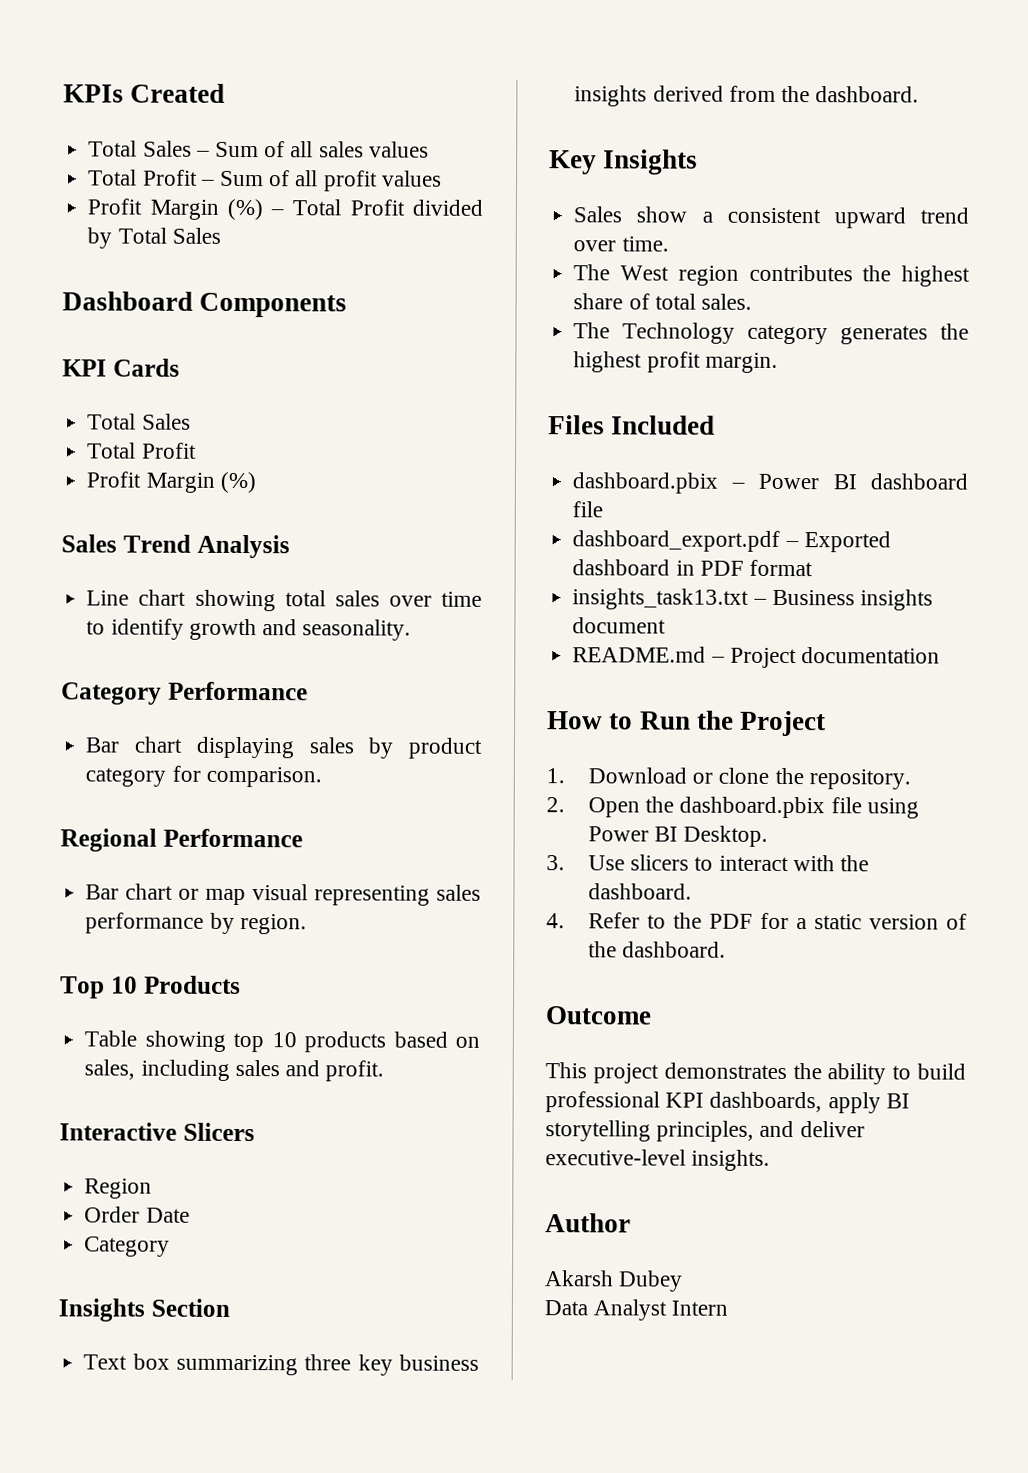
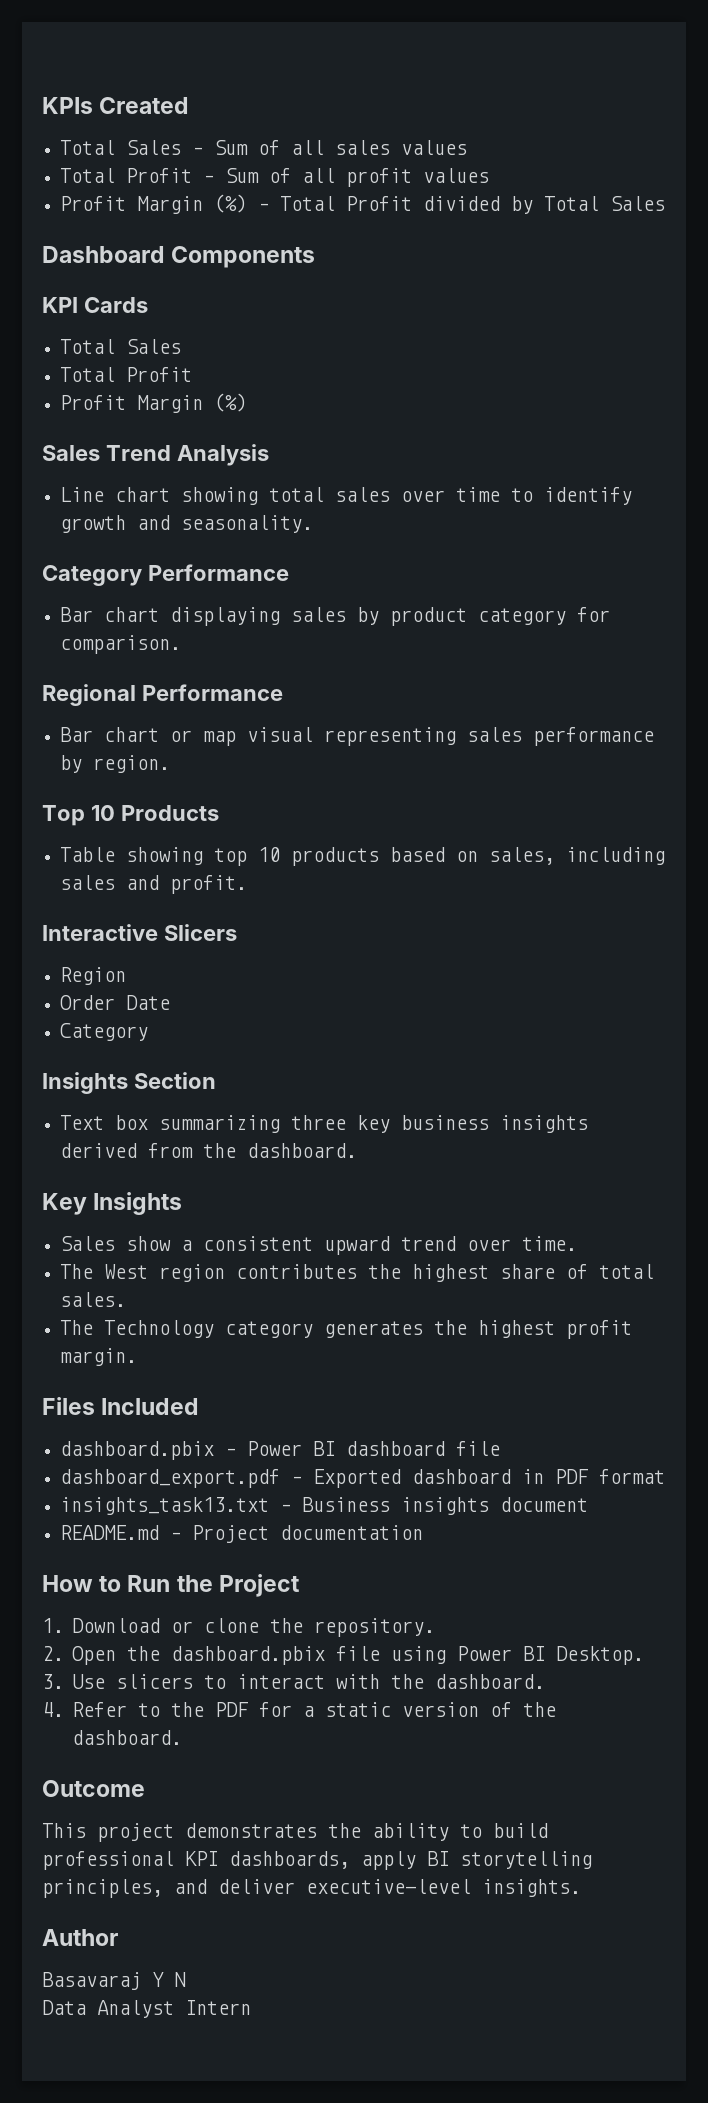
- Akarsh Dubey
+ Basavaraj Y N

